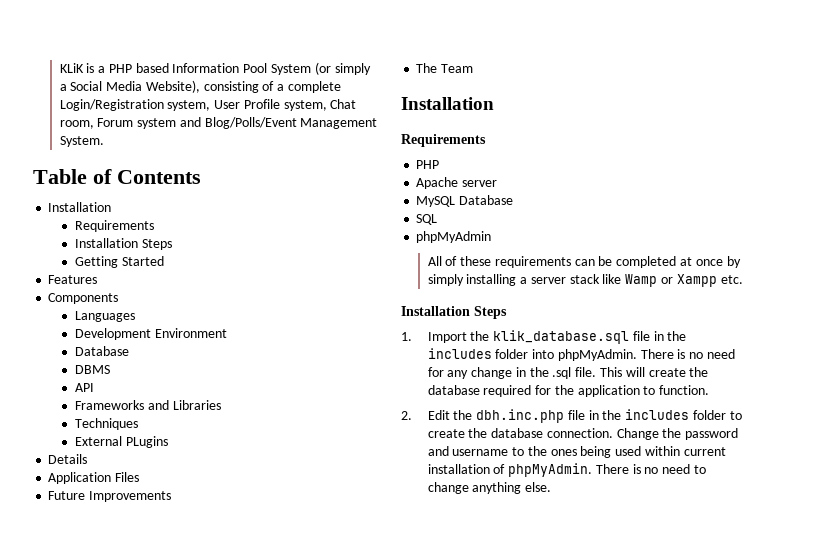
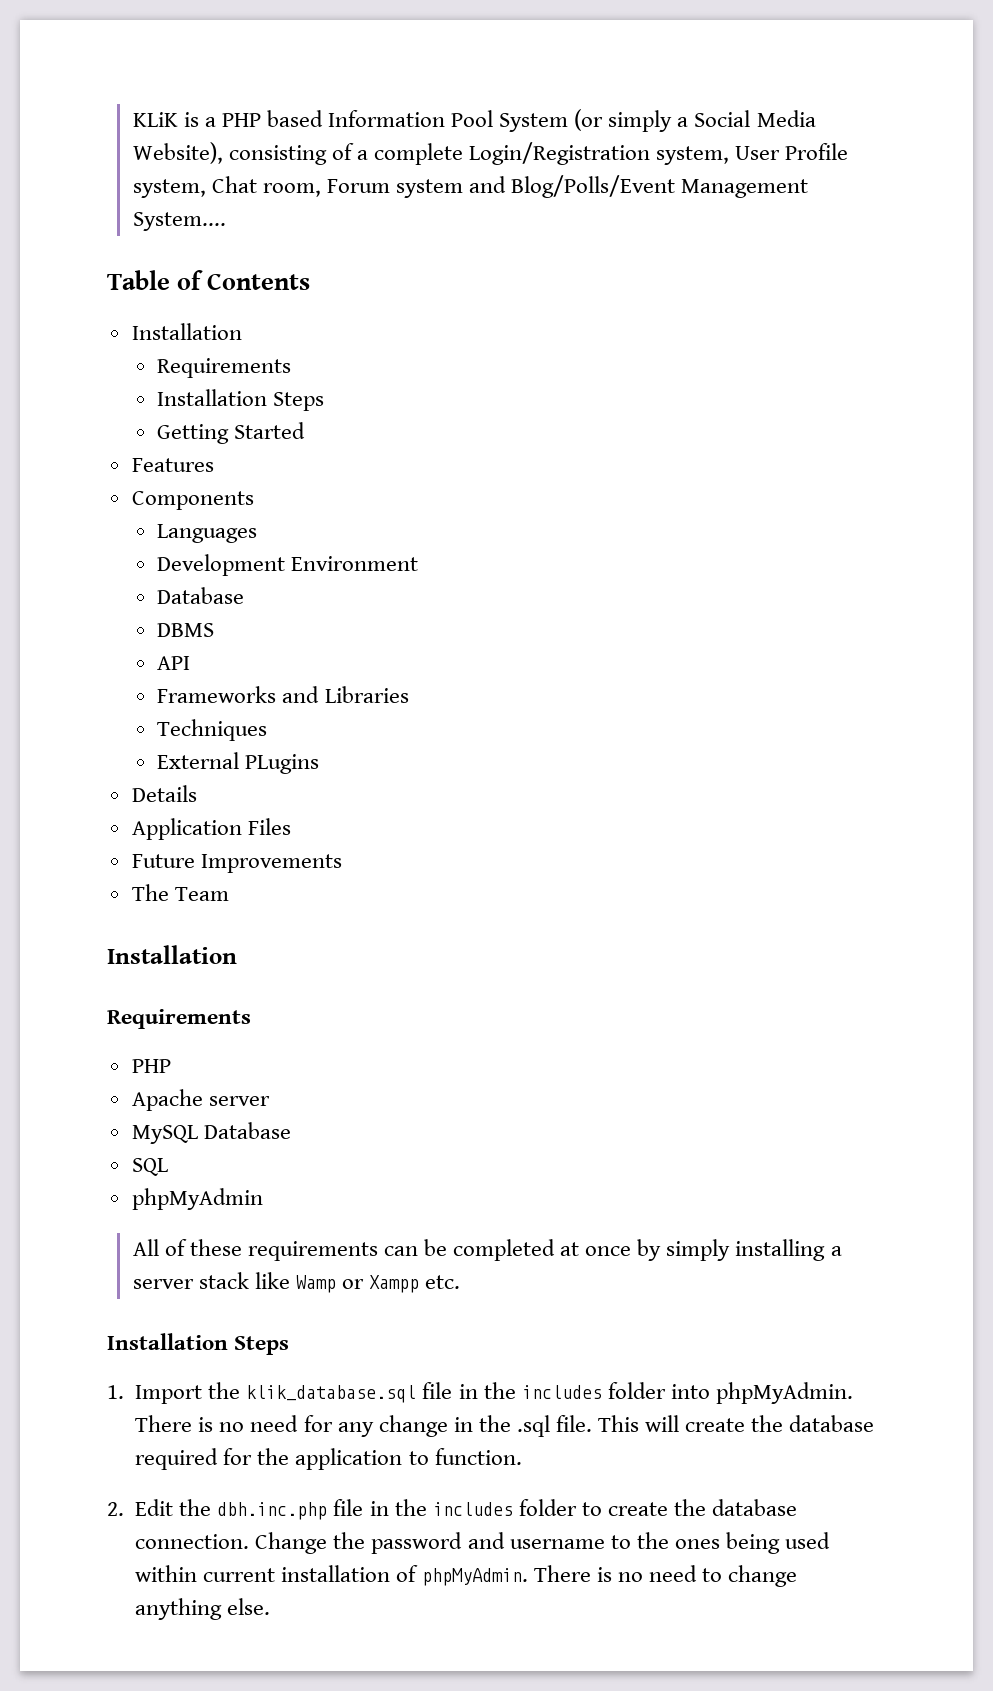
- KLiK is a PHP based Information Pool System (or simply a Social Media Website), consisting of a complete Login/Registration system, User Profile system, Chat room, Forum system and Blog/Polls/Event Management System.
+ KLiK is a PHP based Information Pool System (or simply a Social Media Website), consisting of a complete Login/Registration system, User Profile system, Chat room, Forum system and Blog/Polls/Event Management System....

